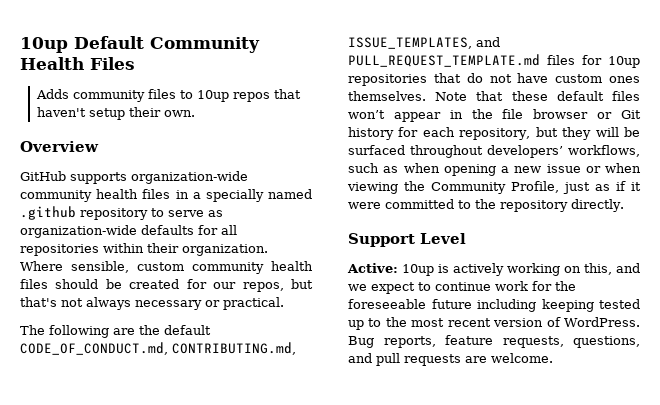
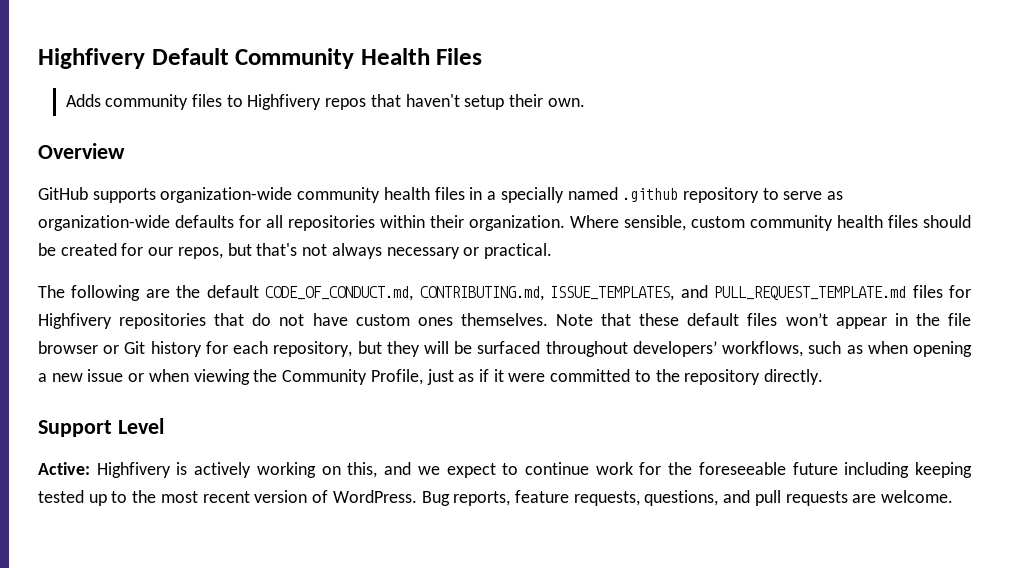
- 10up Default Community Health Files
+ Highfivery Default Community Health Files
- Adds community files to 10up repos that haven't setup their own.
+ Adds community files to Highfivery repos that haven't setup their own.
- The following are the default CODE_OF_CONDUCT.md, CONTRIBUTING.md, ISSUE_TEMPLATES, and PULL_REQUEST_TEMPLATE.md files for 10up repositories that do not have custom ones themselves.
+ The following are the default CODE_OF_CONDUCT.md, CONTRIBUTING.md, ISSUE_TEMPLATES, and PULL_REQUEST_TEMPLATE.md files for Highfivery repositories that do not have custom ones themselves.
- Active: 10up is actively working on this, and we expect to continue work for the foreseeable future including keeping tested up to the most recent version of WordPress.
+ Active: Highfivery is actively working on this, and we expect to continue work for the foreseeable future including keeping tested up to the most recent version of WordPress.

